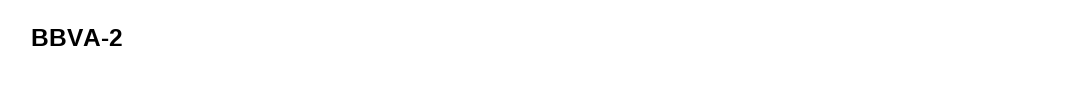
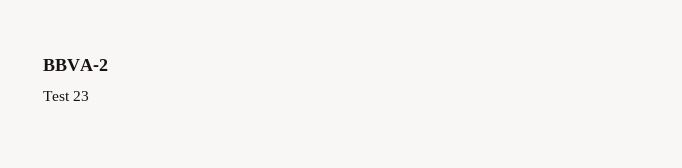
+ Test 23

